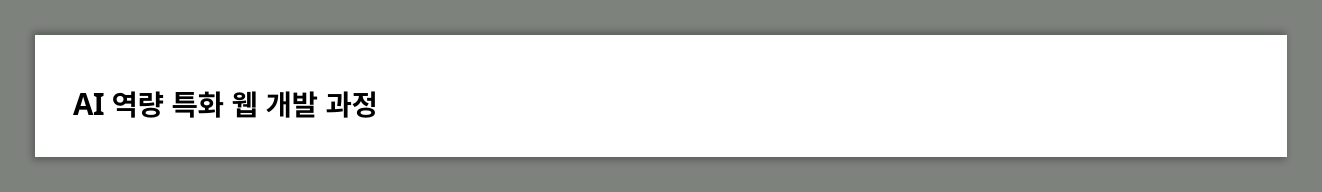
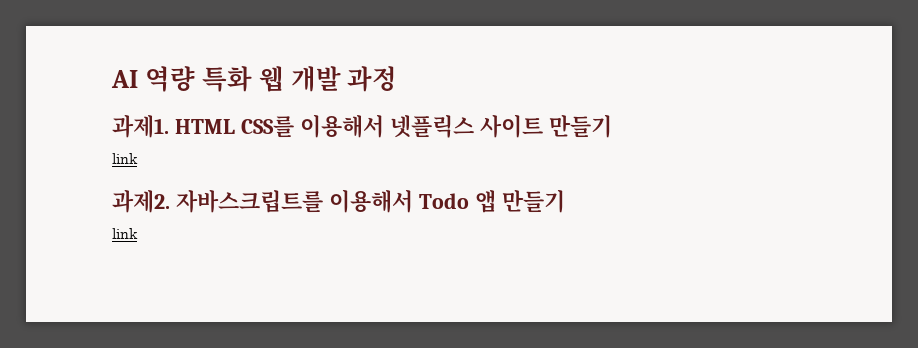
+ 과제1. HTML CSS를 이용해서 넷플릭스 사이트 만들기
+ link
+ 과제2. 자바스크립트를 이용해서 Todo 앱 만들기
+ link

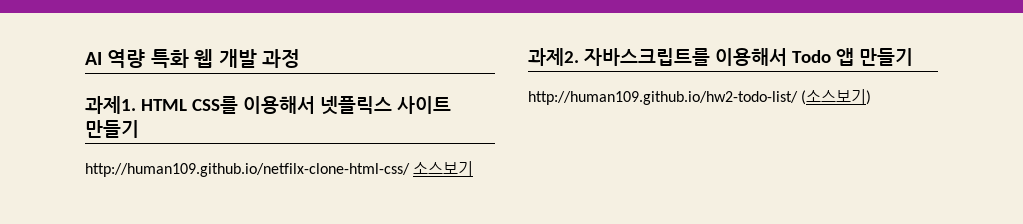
  HTML CSS를 이용해서 넷플릭스 사이트 만들기
- link
+ http://human109.github.io/netfilx-clone-html-css/ 소스보기
  자바스크립트를 이용해서 Todo 앱 만들기
- link
+ http://human109.github.io/hw2-todo-list/ (소스보기)

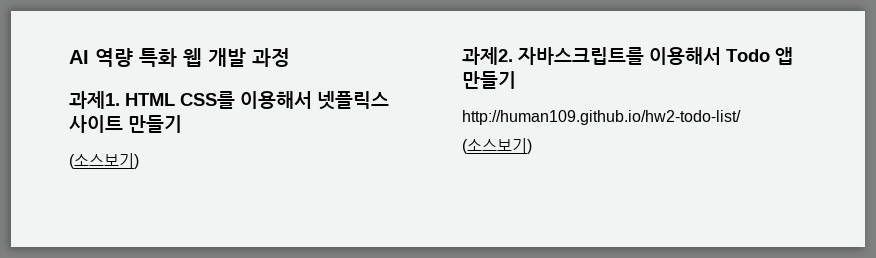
  HTML CSS를 이용해서 넷플릭스 사이트 만들기
- http://human109.github.io/netfilx-clone-html-css/ 소스보기
+ (소스보기)

